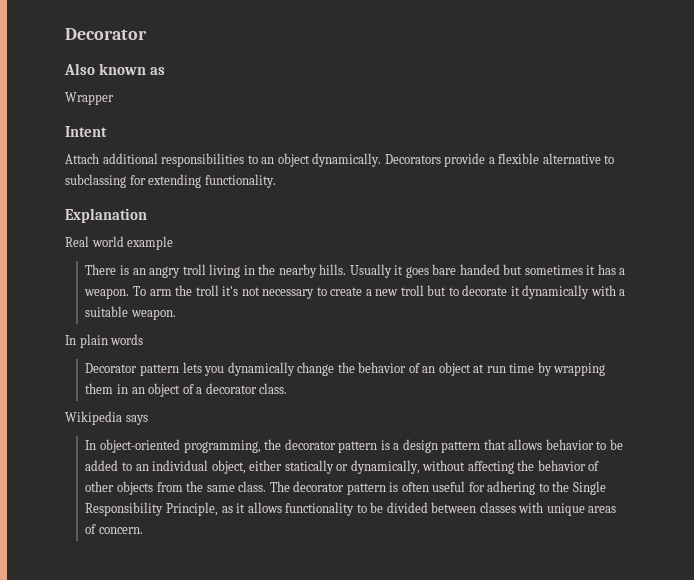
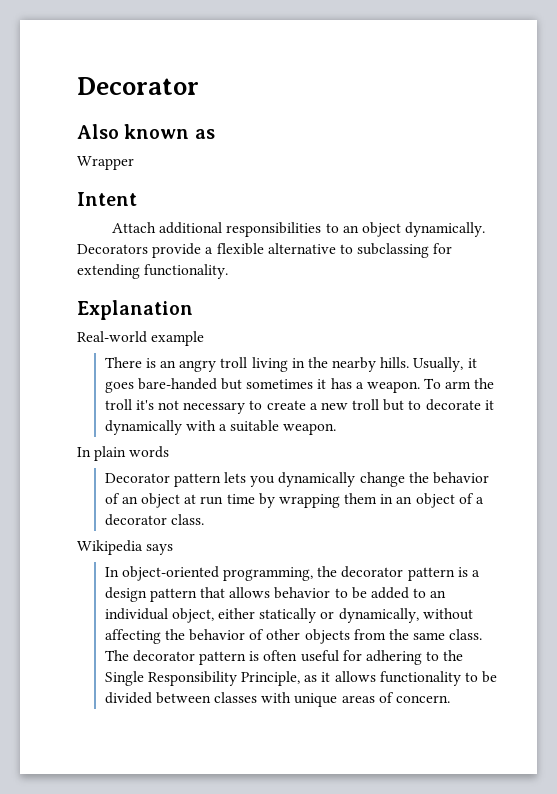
- Real world example
+ Real-world example
- Usually it goes bare handed but sometimes it has a weapon.
+ Usually, it goes bare-handed but sometimes it has a weapon.

